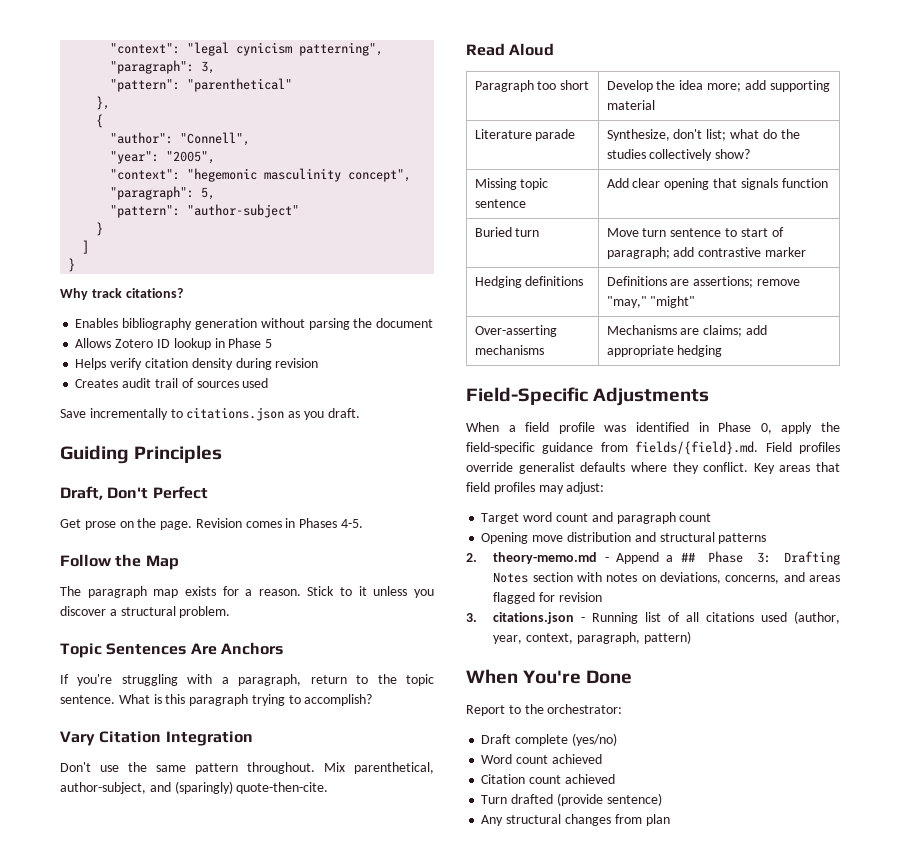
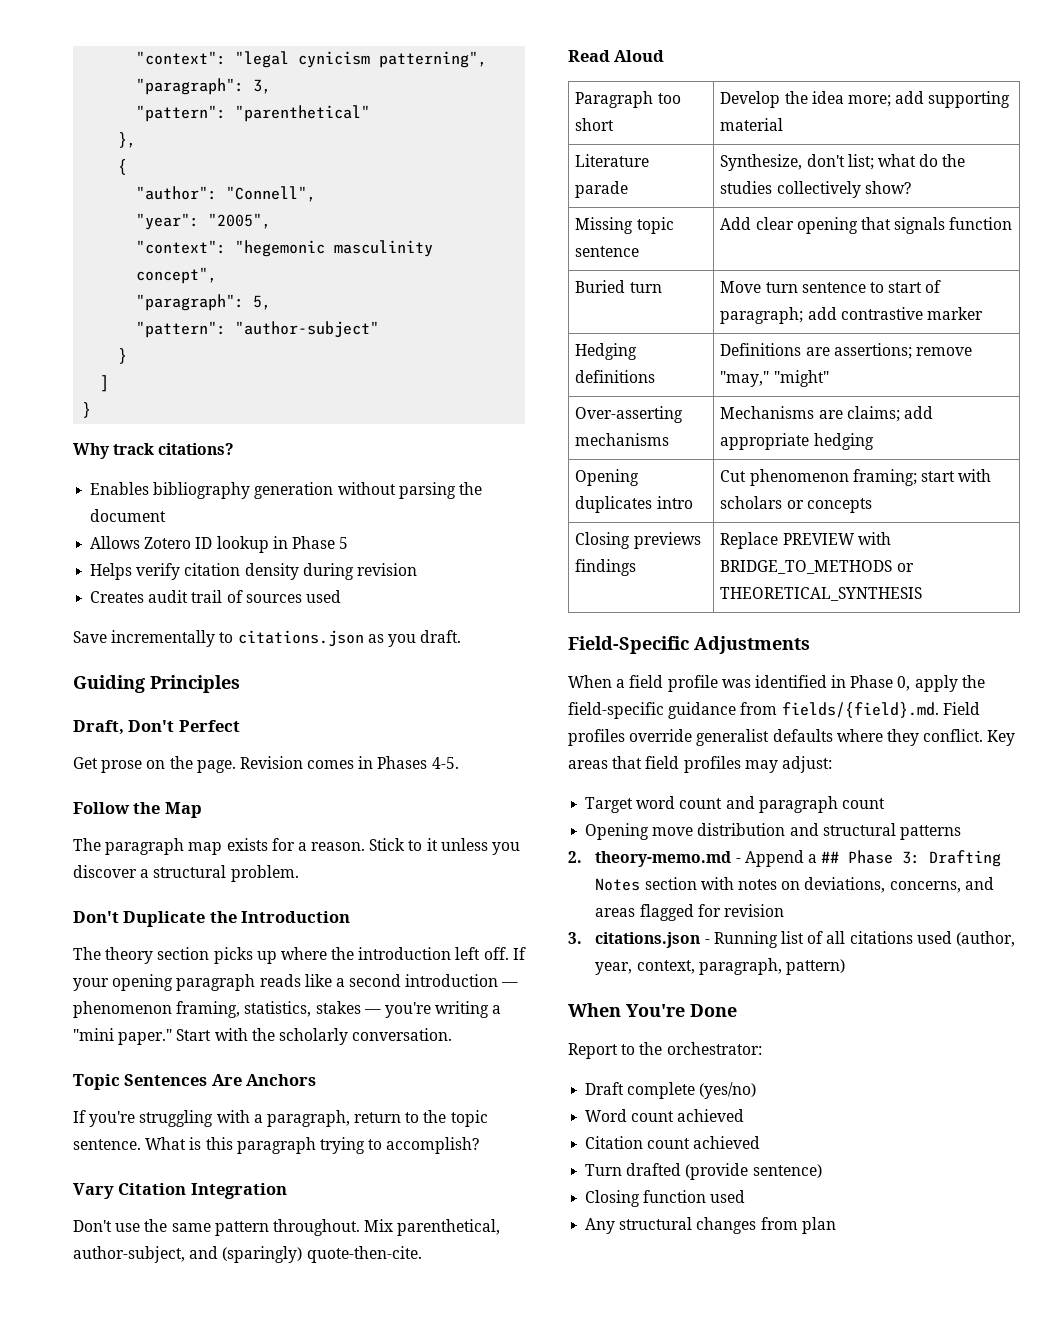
+ Don't Duplicate the Introduction
+ The theory section picks up where the introduction left off. If your opening paragraph reads like a second introduction — phenomenon framing, statistics, stakes — you're writing a "mini paper." Start with the scholarly conversation.
+ Opening duplicates intro | Cut phenomenon framing; start with scholars or concepts
+ Closing previews findings | Replace PREVIEW with BRIDGE_TO_METHODS or THEORETICAL_SYNTHESIS
+ Closing function used

